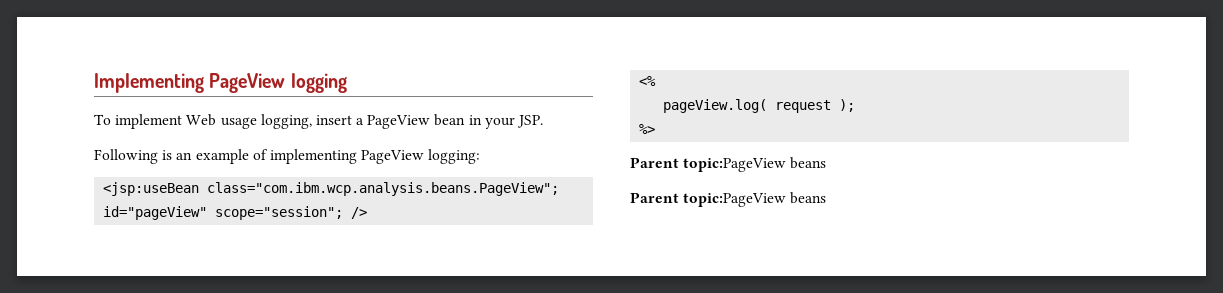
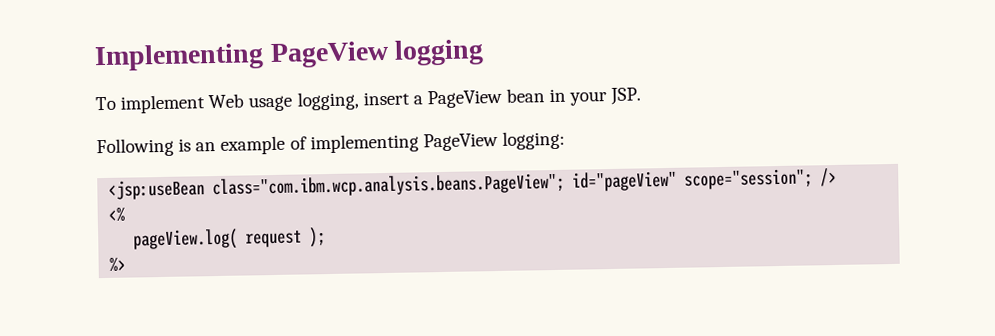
  %>
- Parent topic:PageView beans
- Parent topic:PageView beans

